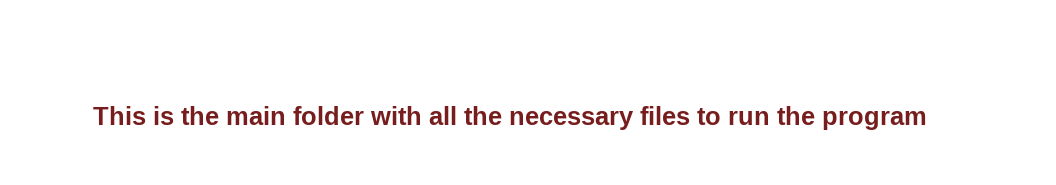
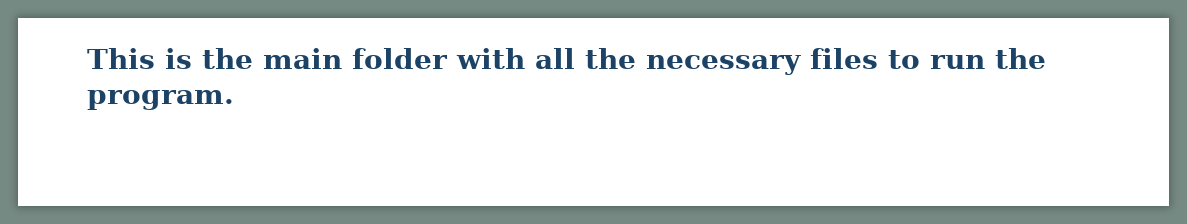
- This is the main folder with all the necessary files to run the program
+ This is the main folder with all the necessary files to run the program.

